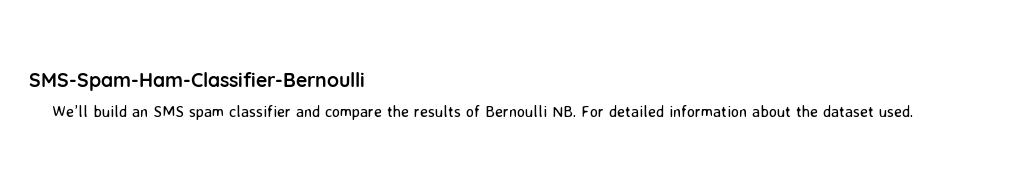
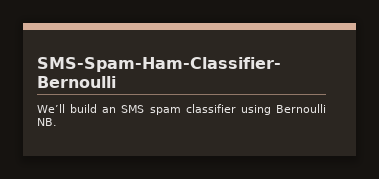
- We’ll build an SMS spam classifier and compare the results of Bernoulli NB. For detailed information about the dataset used.
+ We’ll build an SMS spam classifier using Bernoulli NB.

